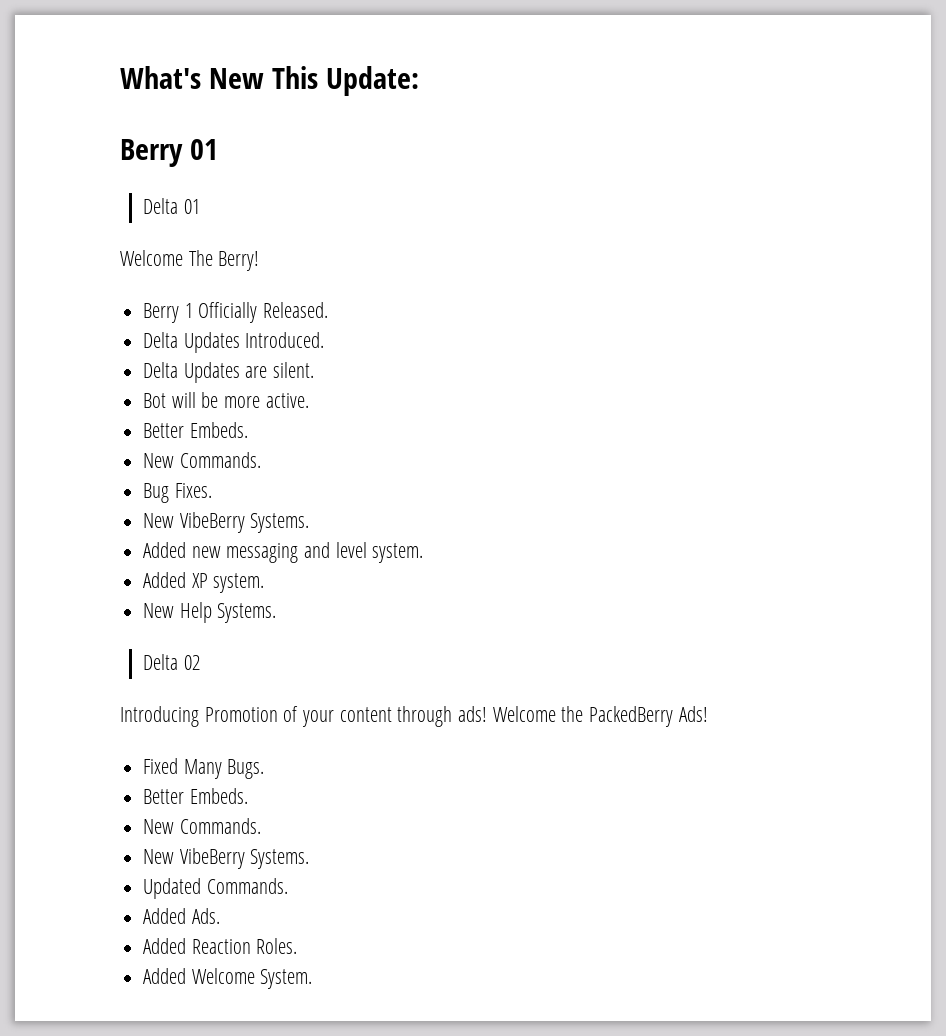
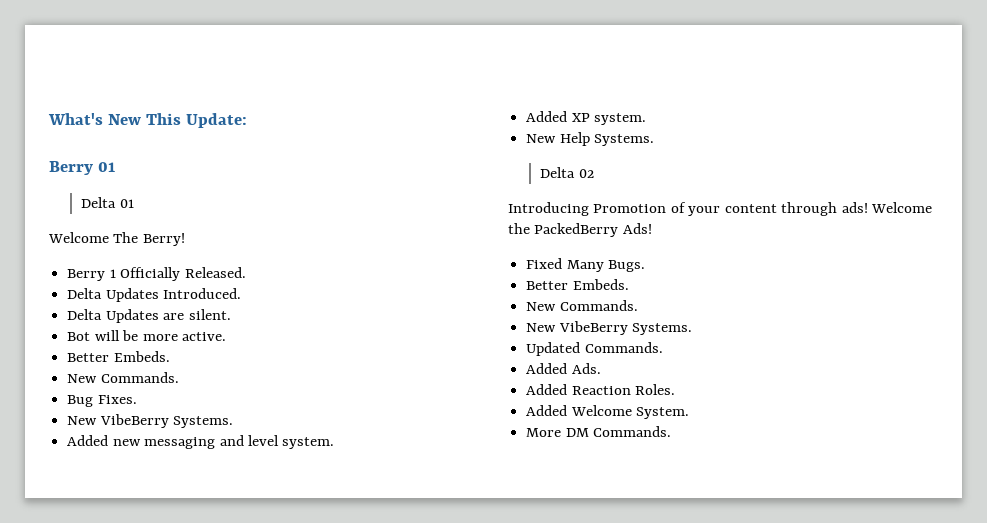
+ More DM Commands.

